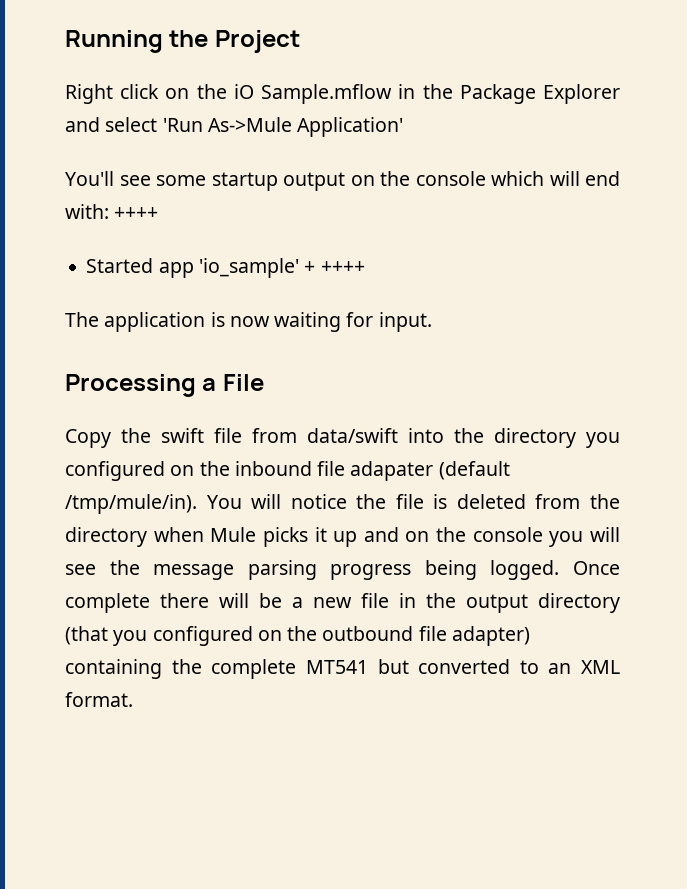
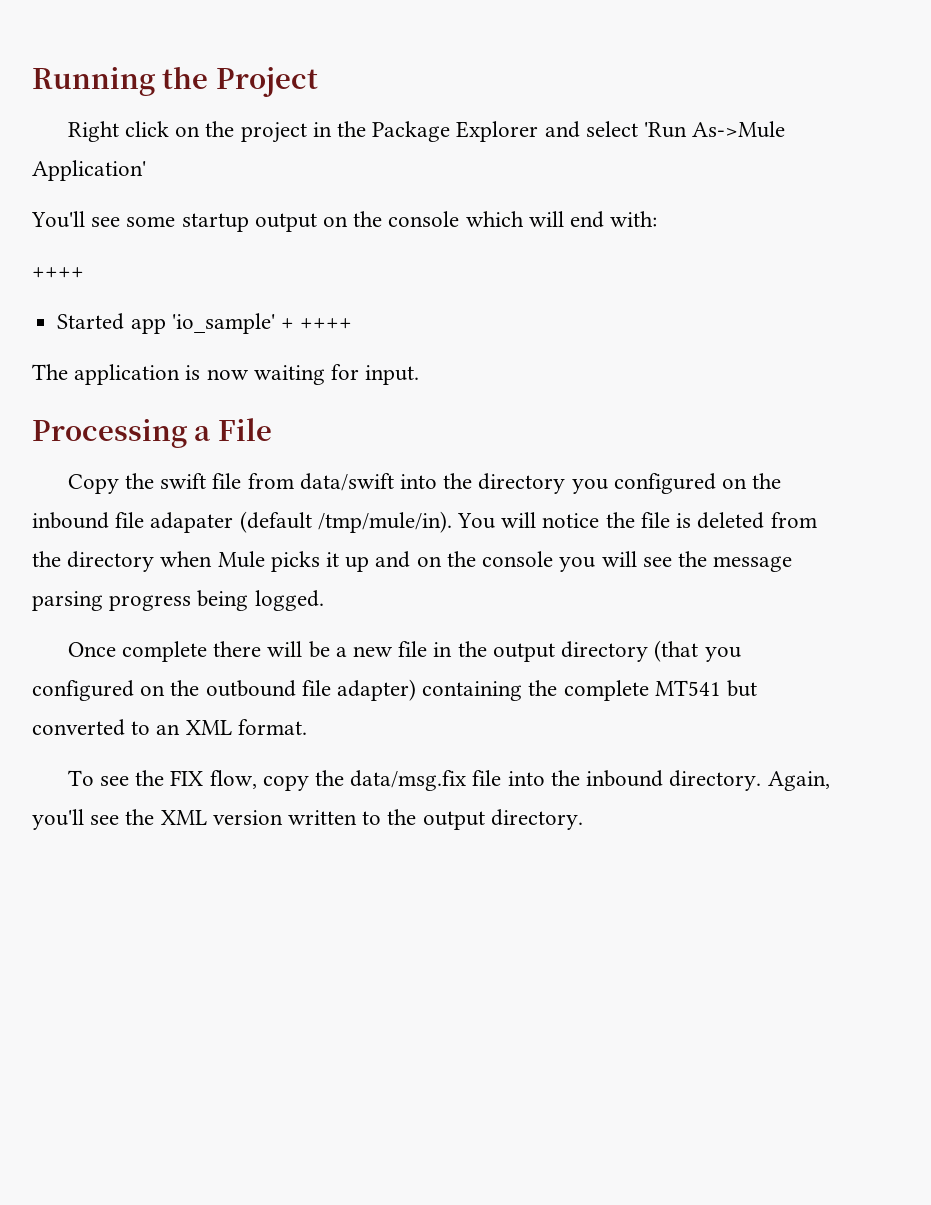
- Right click on the iO Sample.mflow in the Package Explorer and select 'Run As->Mule Application'
+ Right click on the project in the Package Explorer and select 'Run As->Mule Application'
- You'll see some startup output on the console which will end with: ++++
+ You'll see some startup output on the console which will end with:
+ ++++
- You will notice the file is deleted from the directory when Mule picks it up and on the console you will see the message parsing progress being logged. Once complete there will be a new file in the output directory (that you configured on the outbound file adapter) containing the complete MT541 but converted to an XML format.
+ You will notice the file is deleted from the directory when Mule picks it up and on the console you will see the message parsing progress being logged.
+ Once complete there will be a new file in the output directory (that you configured on the outbound file adapter) containing the complete MT541 but converted to an XML format.
+ To see the FIX flow, copy the data/msg.fix file into the inbound directory. Again, you'll see the XML version written to the output directory.

